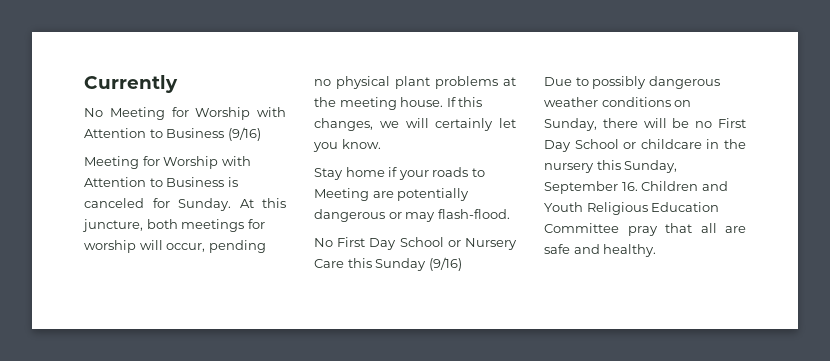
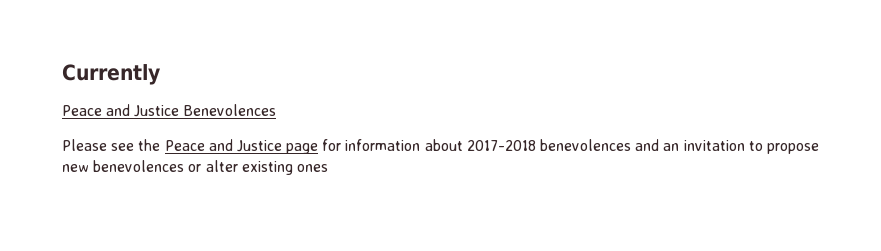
- No Meeting for Worship with Attention to Business (9/16)
- Meeting for Worship with Attention to Business is canceled for Sunday. At this juncture, both meetings for worship will occur, pending no physical plant problems at the meeting house. If this changes, we will certainly let you know.
- Stay home if your roads to Meeting are potentially dangerous or may flash-flood.
- No First Day School or Nursery Care this Sunday (9/16)
- Due to possibly dangerous weather conditions on Sunday, there will be no First Day School or childcare in the nursery this Sunday, September 16. Children and Youth Religious Education Committee pray that all are safe and healthy.
+ Peace and Justice Benevolences
+ Please see the Peace and Justice page for information about 2017-2018 benevolences and an invitation to propose new benevolences or alter existing ones

